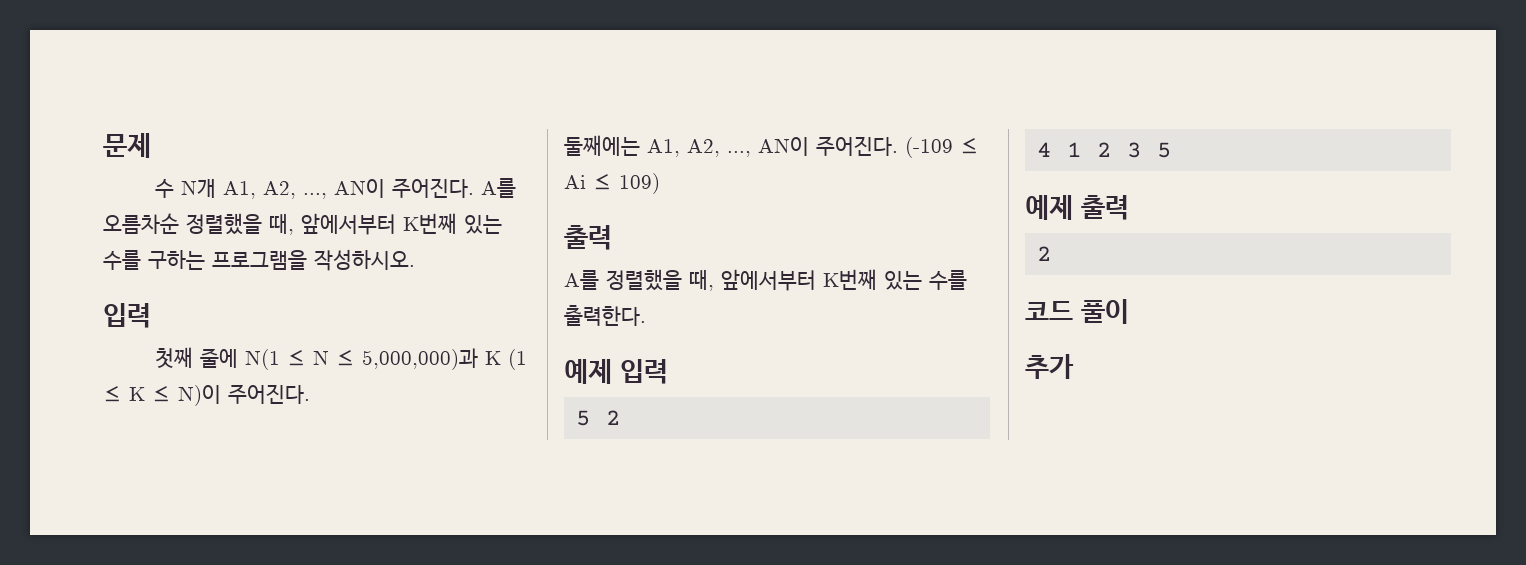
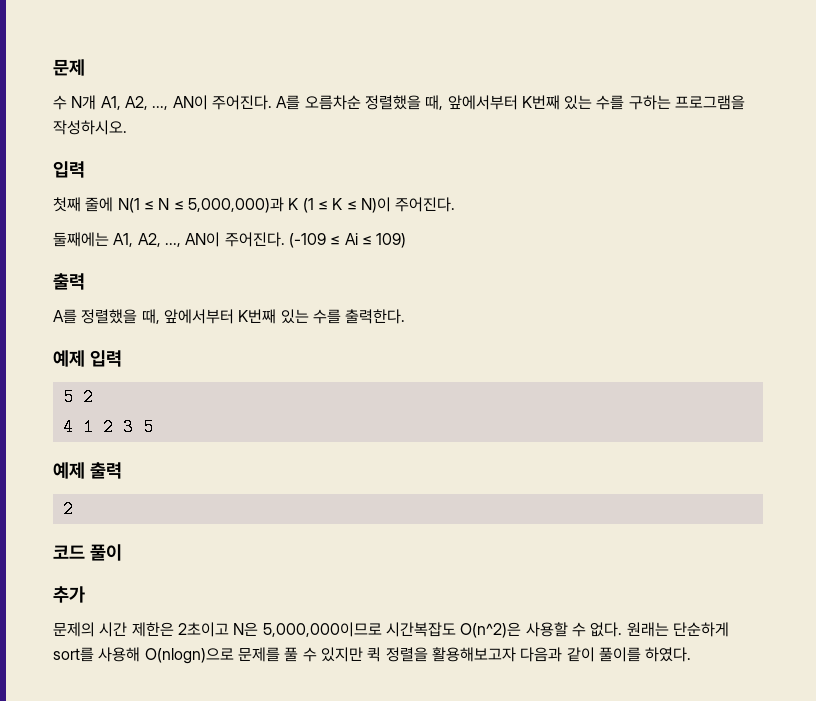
+ 문제의 시간 제한은 2초이고 N은 5,000,000이므로 시간복잡도 O(n^2)은 사용할 수 없다. 원래는 단순하게 sort를 사용해 O(nlogn)으로 문제를 풀 수 있지만 퀵 정렬을 활용해보고자 다음과 같이 풀이를 하였다.

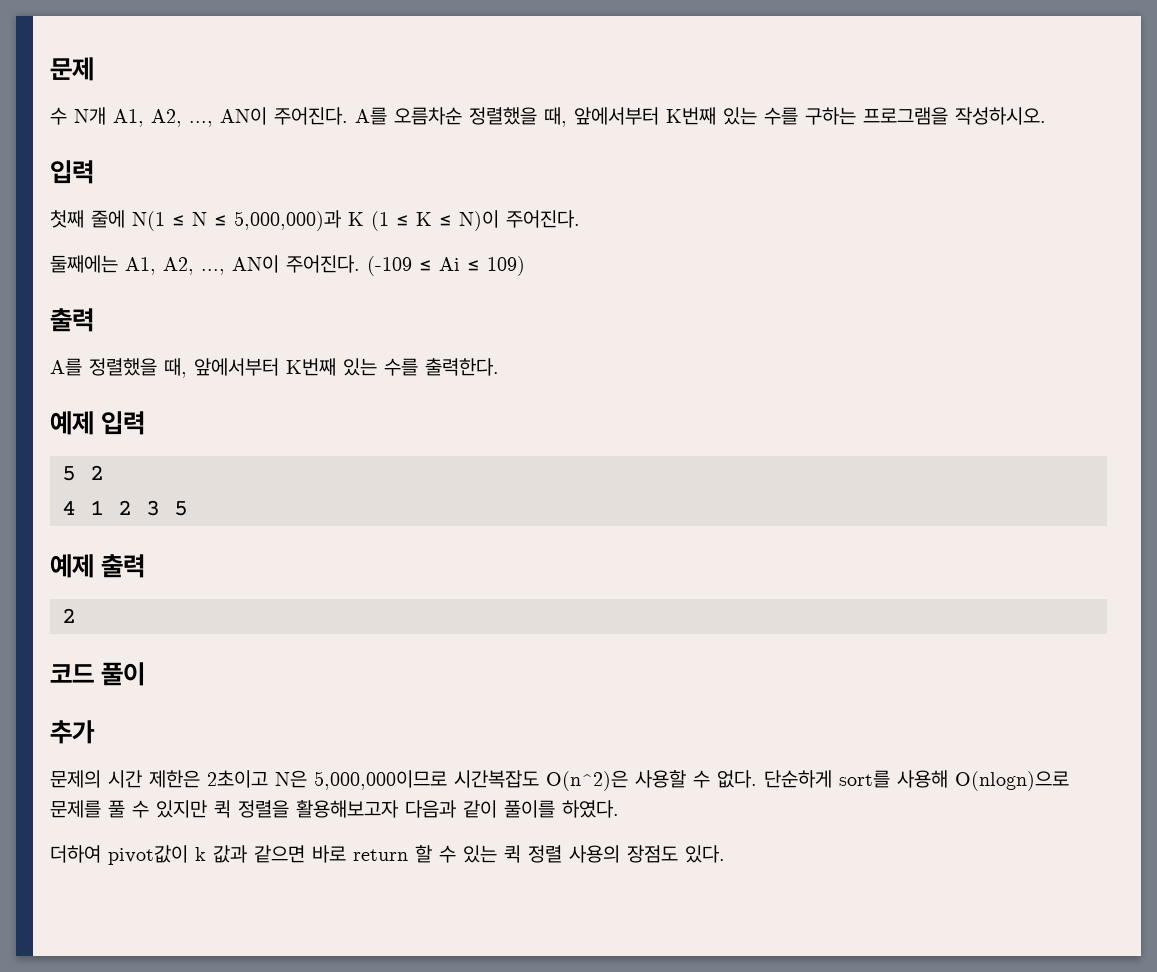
- 원래는 단순하게 sort를 사용해 O(nlogn)으로 문제를 풀 수 있지만 퀵 정렬을 활용해보고자 다음과 같이 풀이를 하였다.
+ 단순하게 sort를 사용해 O(nlogn)으로 문제를 풀 수 있지만 퀵 정렬을 활용해보고자 다음과 같이 풀이를 하였다.
+ 더하여 pivot값이 k 값과 같으면 바로 return 할 수 있는 퀵 정렬 사용의 장점도 있다.

